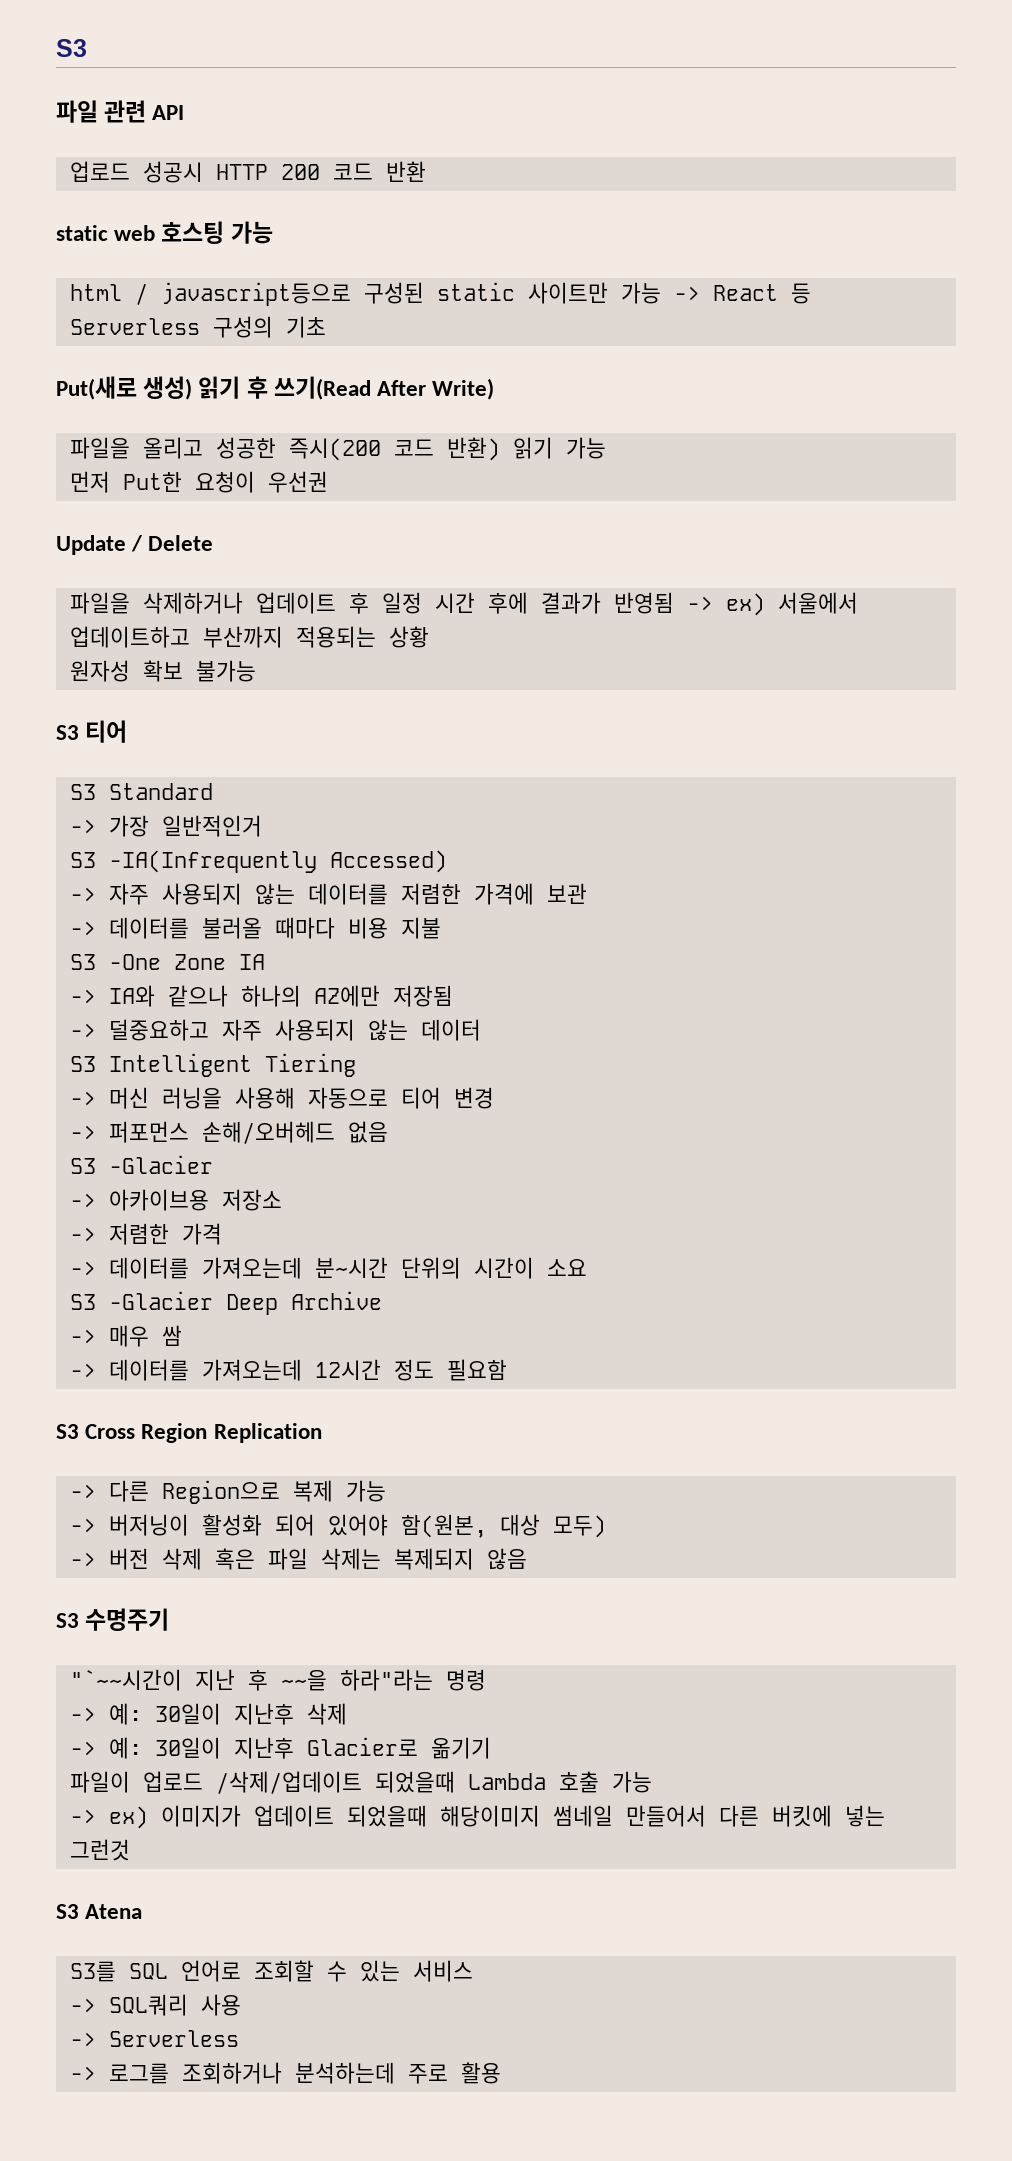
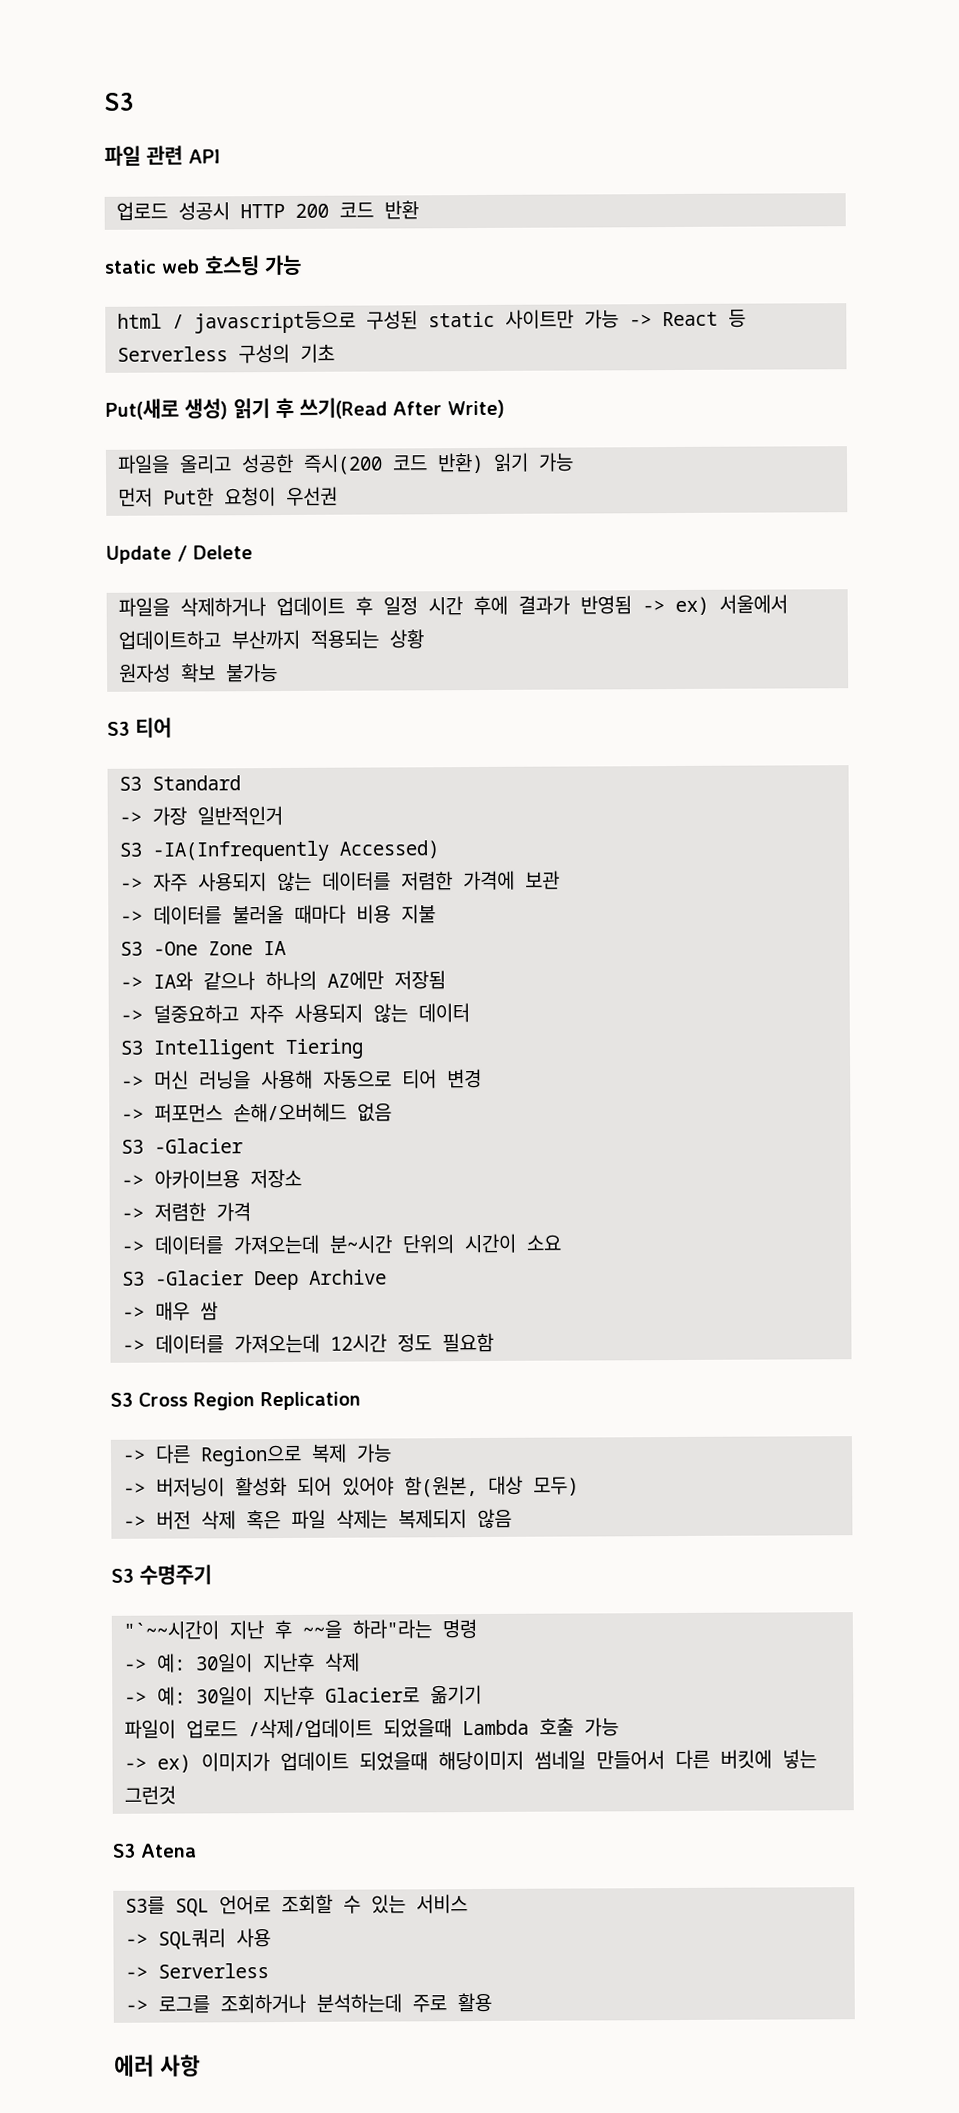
+ 에러 사항

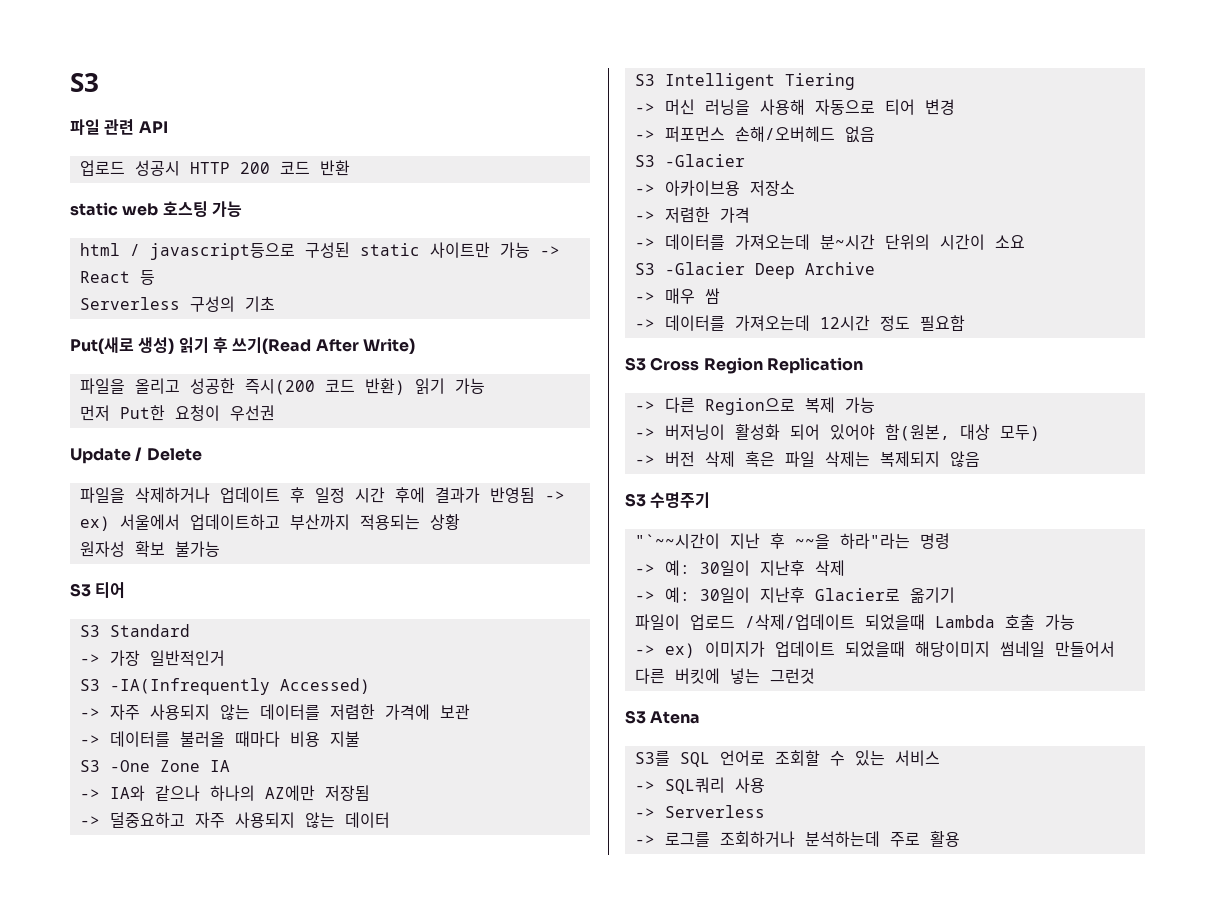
- 에러 사항

